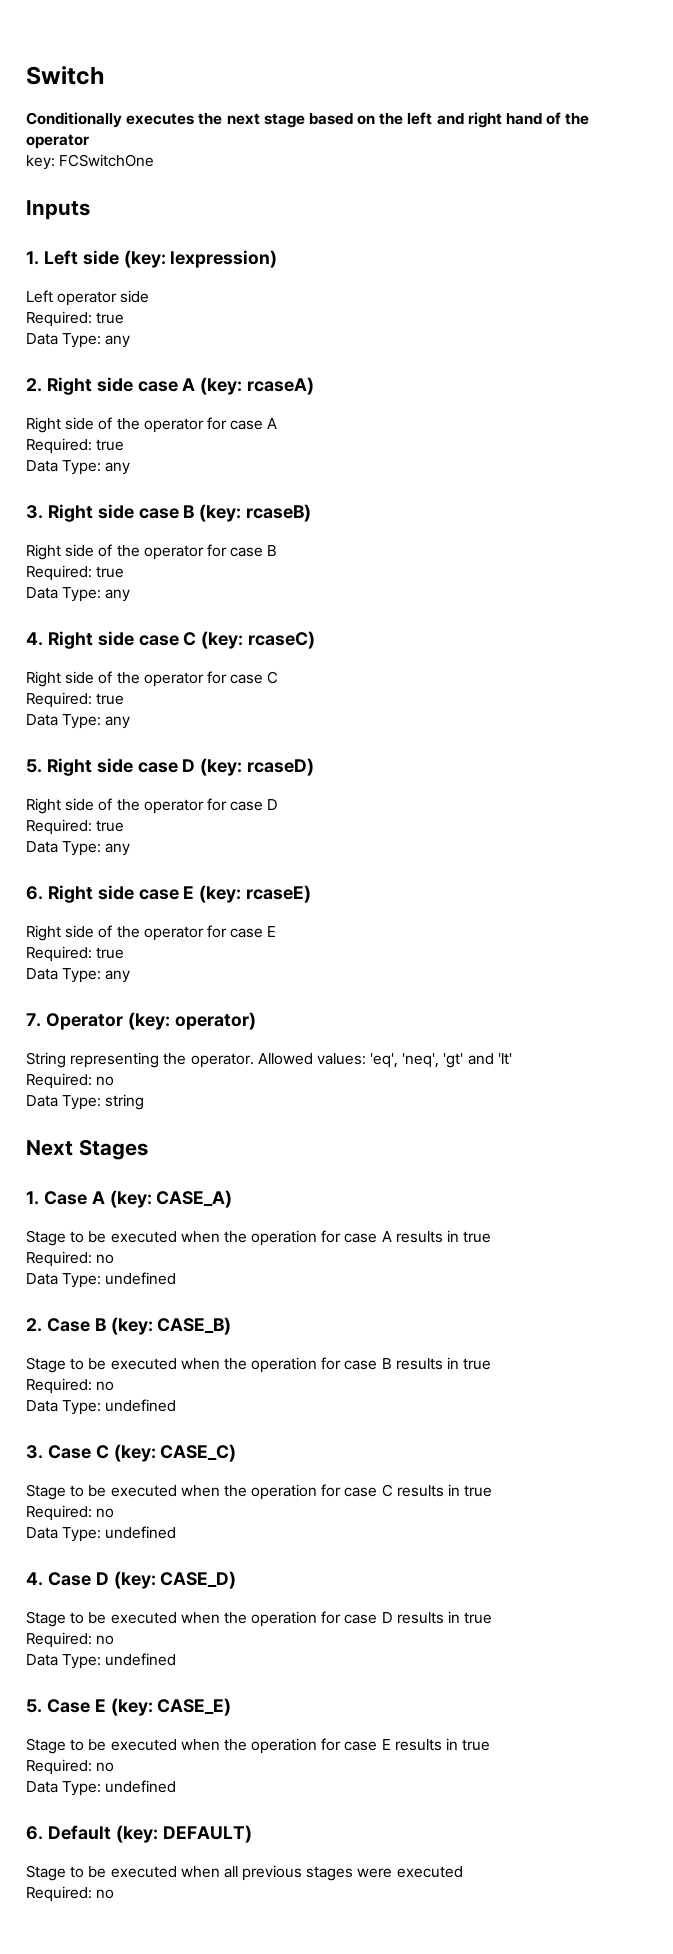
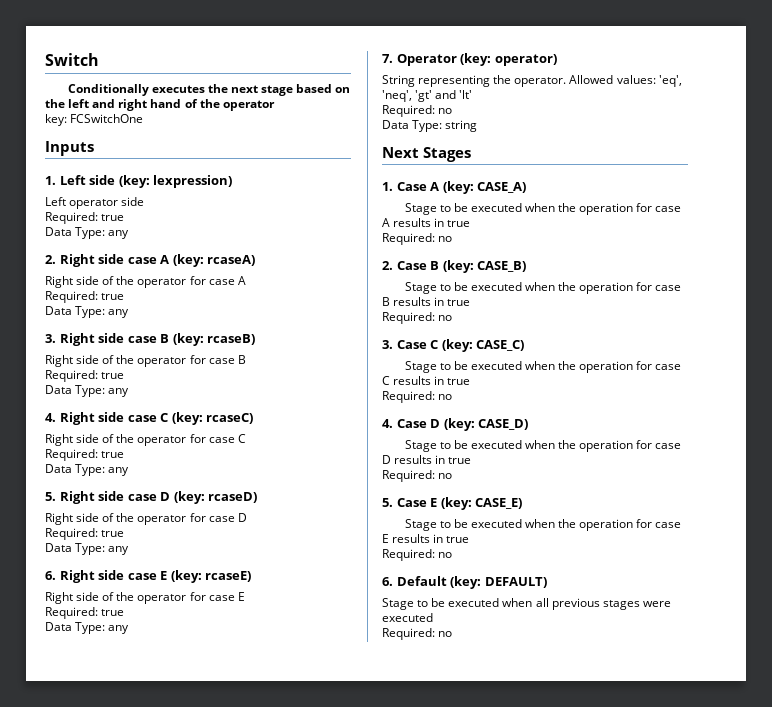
  Stage to be executed when the operation for case A results in true
  Required: no
- Data Type: undefined
  Stage to be executed when the operation for case B results in true
  Required: no
- Data Type: undefined
  Stage to be executed when the operation for case C results in true
  Required: no
- Data Type: undefined
  Stage to be executed when the operation for case D results in true
  Required: no
- Data Type: undefined
  Stage to be executed when the operation for case E results in true
  Required: no
- Data Type: undefined

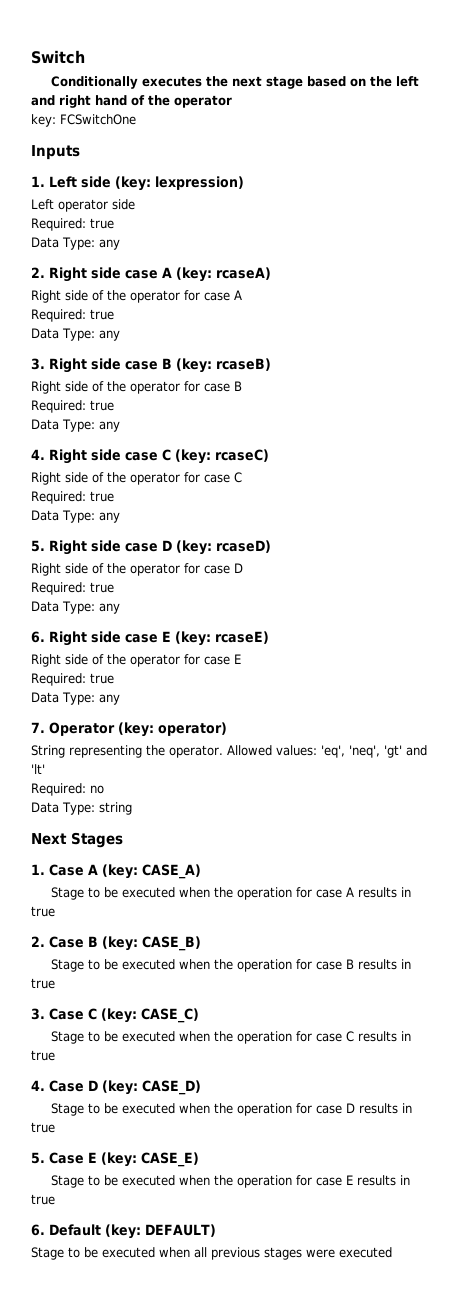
  Stage to be executed when the operation for case A results in true
- Required: no
  Stage to be executed when the operation for case B results in true
- Required: no
  Stage to be executed when the operation for case C results in true
- Required: no
  Stage to be executed when the operation for case D results in true
- Required: no
  Stage to be executed when the operation for case E results in true
- Required: no
  Stage to be executed when all previous stages were executed
- Required: no

